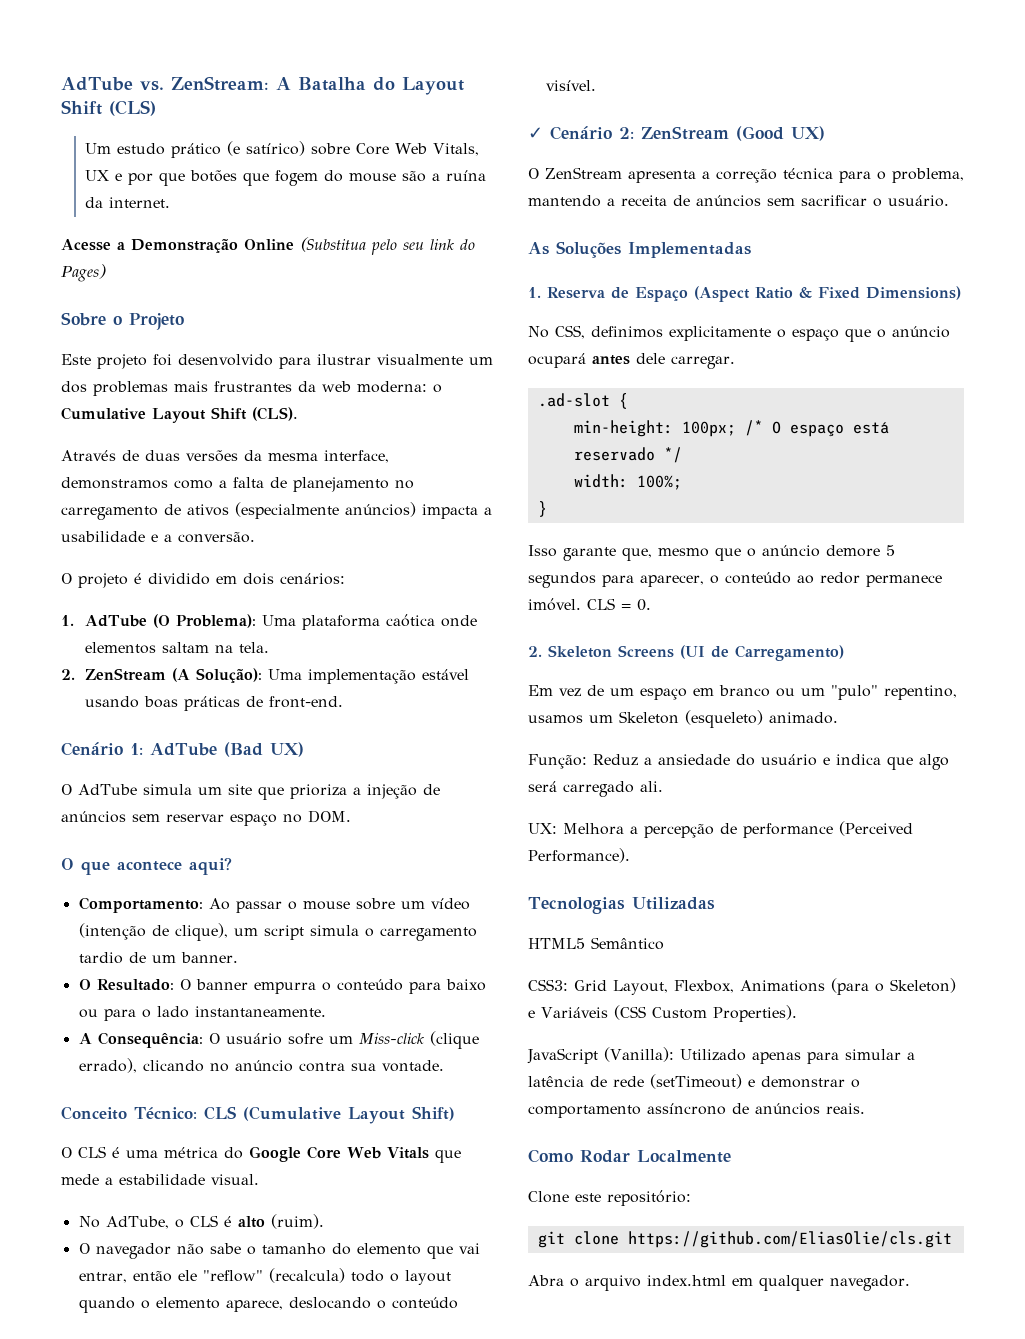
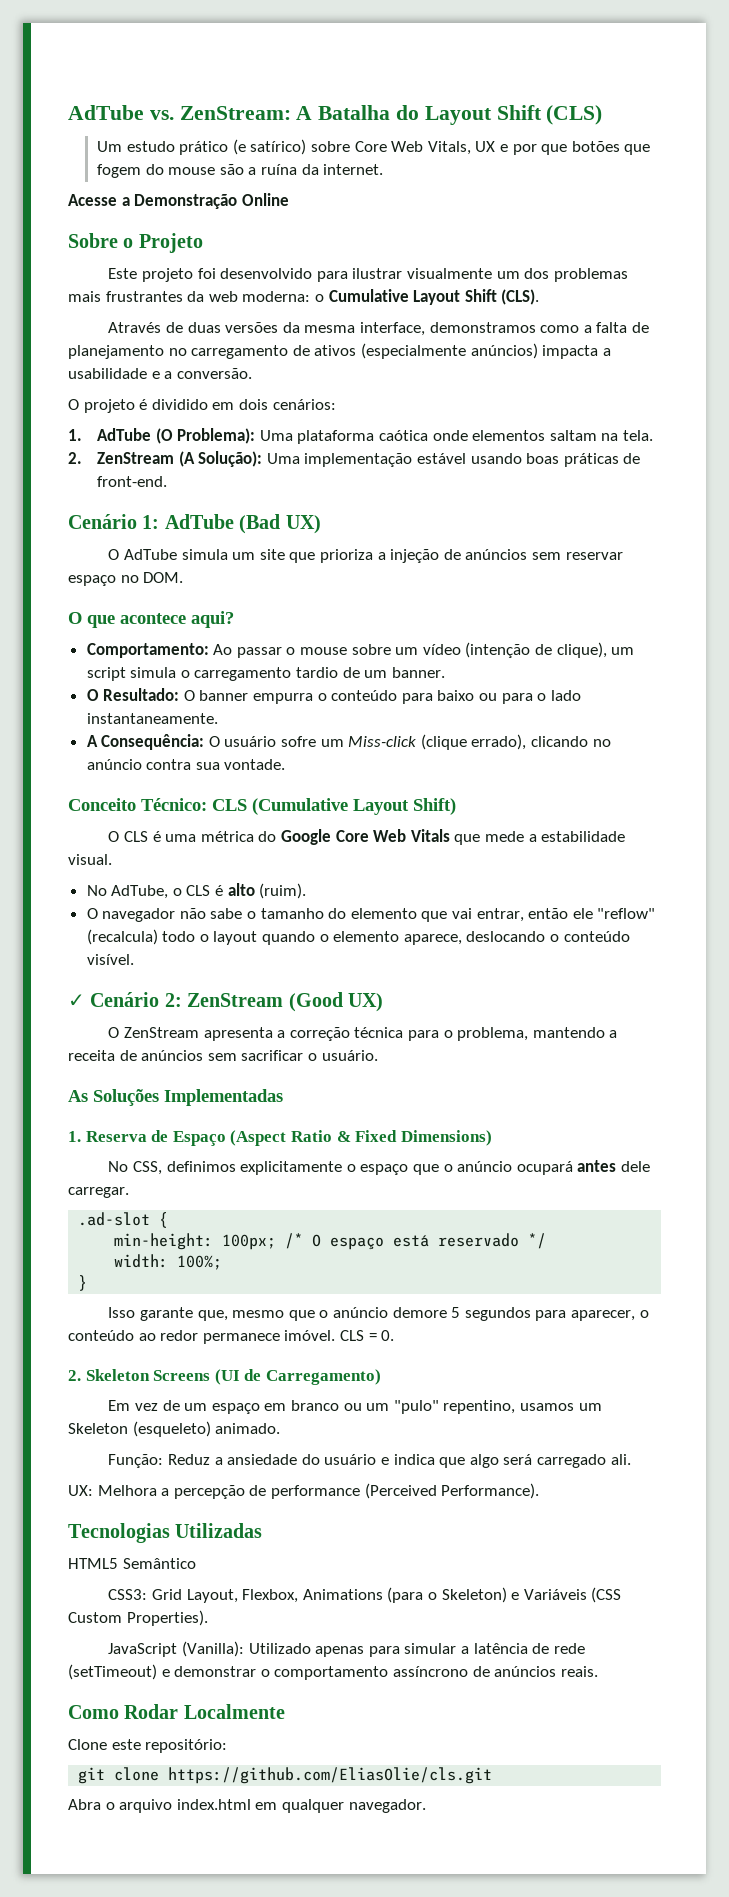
- Acesse a Demonstração Online (Substitua pelo seu link do Pages)
+ Acesse a Demonstração Online

